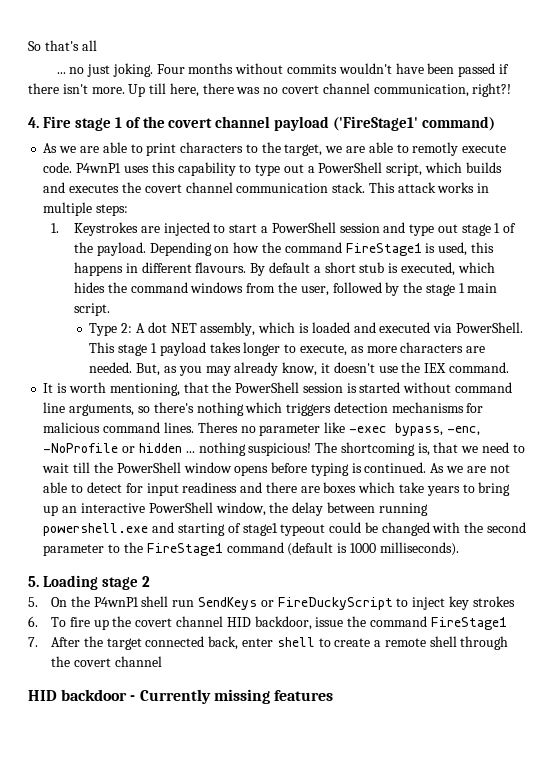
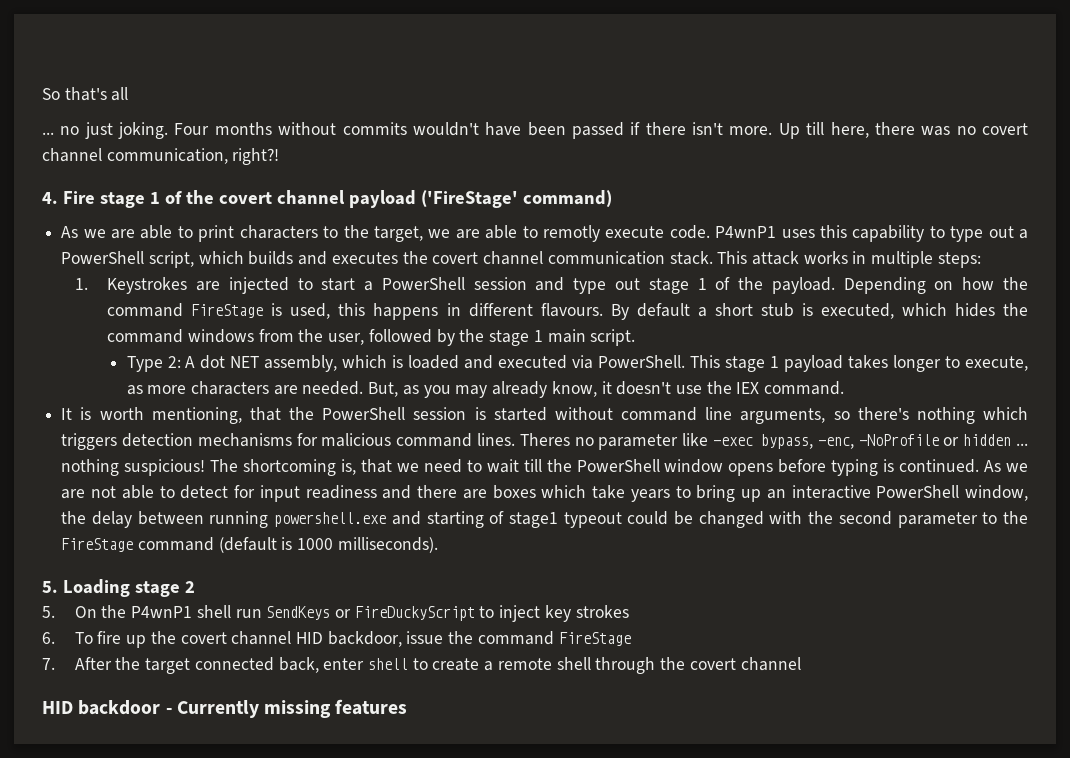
- 4. Fire stage 1 of the covert channel payload ('FireStage1' command)
+ 4. Fire stage 1 of the covert channel payload ('FireStage' command)
- Depending on how the command FireStage1 is used, this happens in different flavours.
+ Depending on how the command FireStage is used, this happens in different flavours.
- As we are not able to detect for input readiness and there are boxes which take years to bring up an interactive PowerShell window, the delay between running powershell.exe and starting of stage1 typeout could be changed with the second parameter to the FireStage1 command (default is 1000 milliseconds).
+ As we are not able to detect for input readiness and there are boxes which take years to bring up an interactive PowerShell window, the delay between running powershell.exe and starting of stage1 typeout could be changed with the second parameter to the FireStage command (default is 1000 milliseconds).
- 6. To fire up the covert channel HID backdoor, issue the command FireStage1
+ 6. To fire up the covert channel HID backdoor, issue the command FireStage

